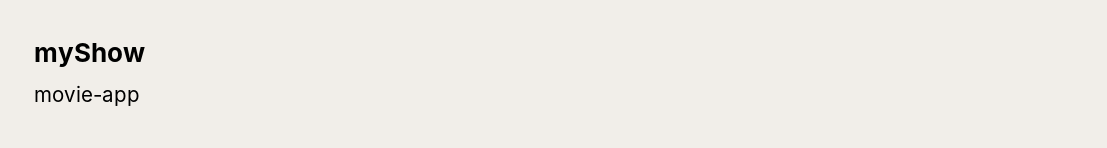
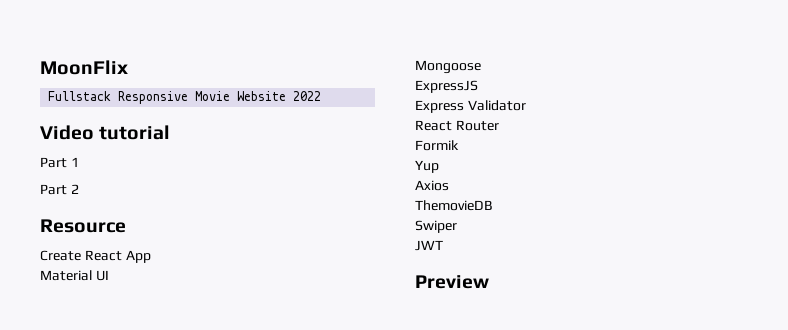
- myShow
- movie-app
+ MoonFlix
+ Fullstack Responsive Movie Website 2022
+ Video tutorial
+ Part 1
+ Part 2
+ Resource
+ Create React App
+ Material UI
+ Mongoose
+ ExpressJS
+ Express Validator
+ React Router
+ Formik
+ Yup
+ Axios
+ ThemovieDB
+ Swiper
+ JWT
+ Preview

